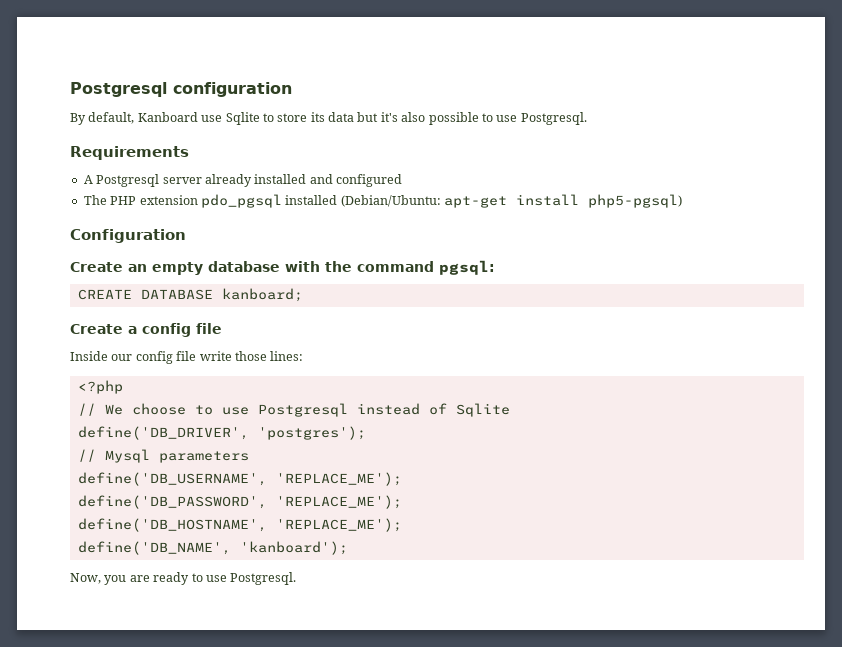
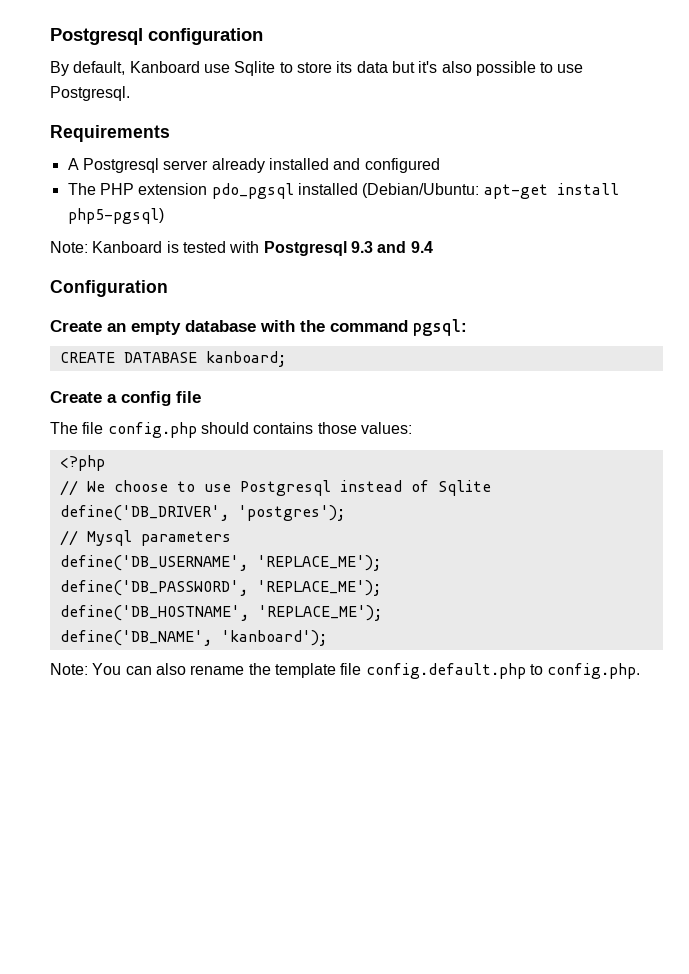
+ Note: Kanboard is tested with Postgresql 9.3 and 9.4
- Inside our config file write those lines:
+ The file config.php should contains those values:
- Now, you are ready to use Postgresql.
+ Note: You can also rename the template file config.default.php to config.php.

